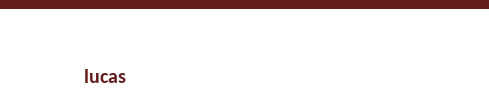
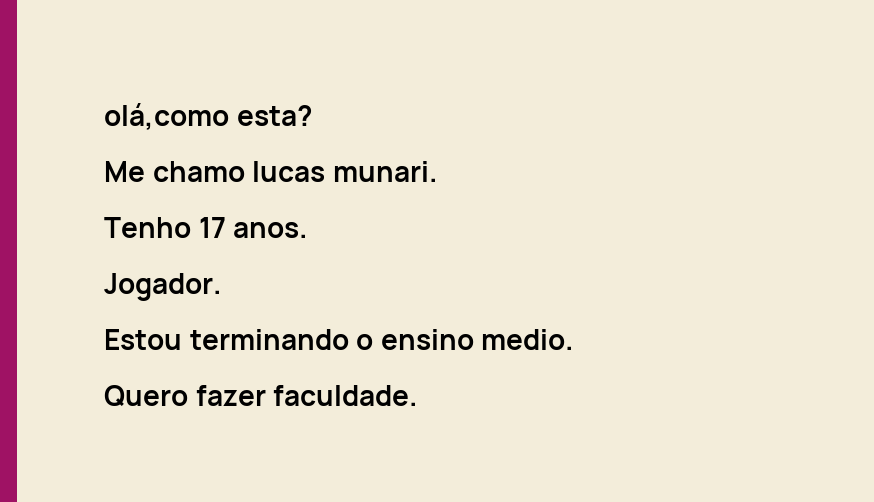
- lucas
+ olá,como esta?
+ Me chamo lucas munari.
+ Tenho 17 anos.
+ Jogador.
+ Estou terminando o ensino medio.
+ Quero fazer faculdade.

